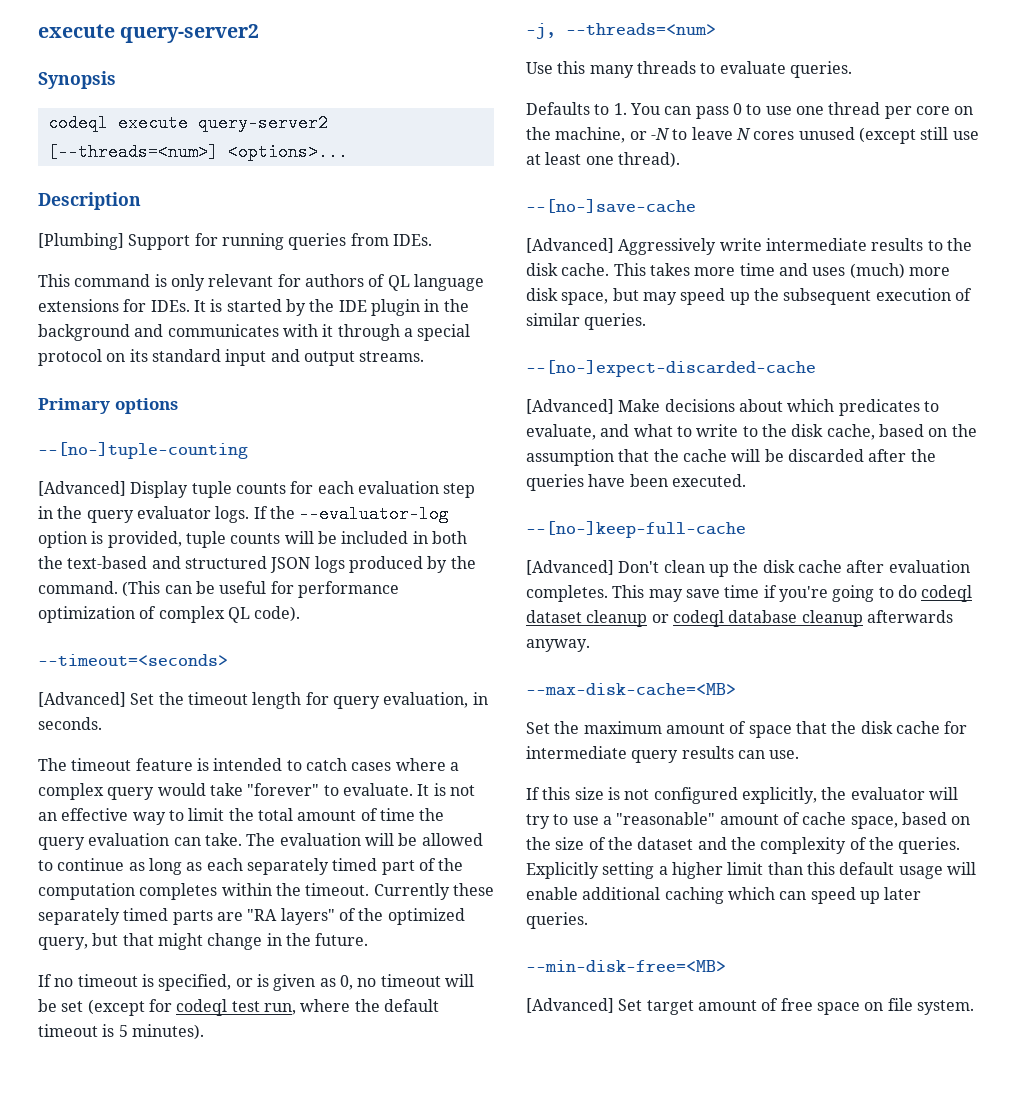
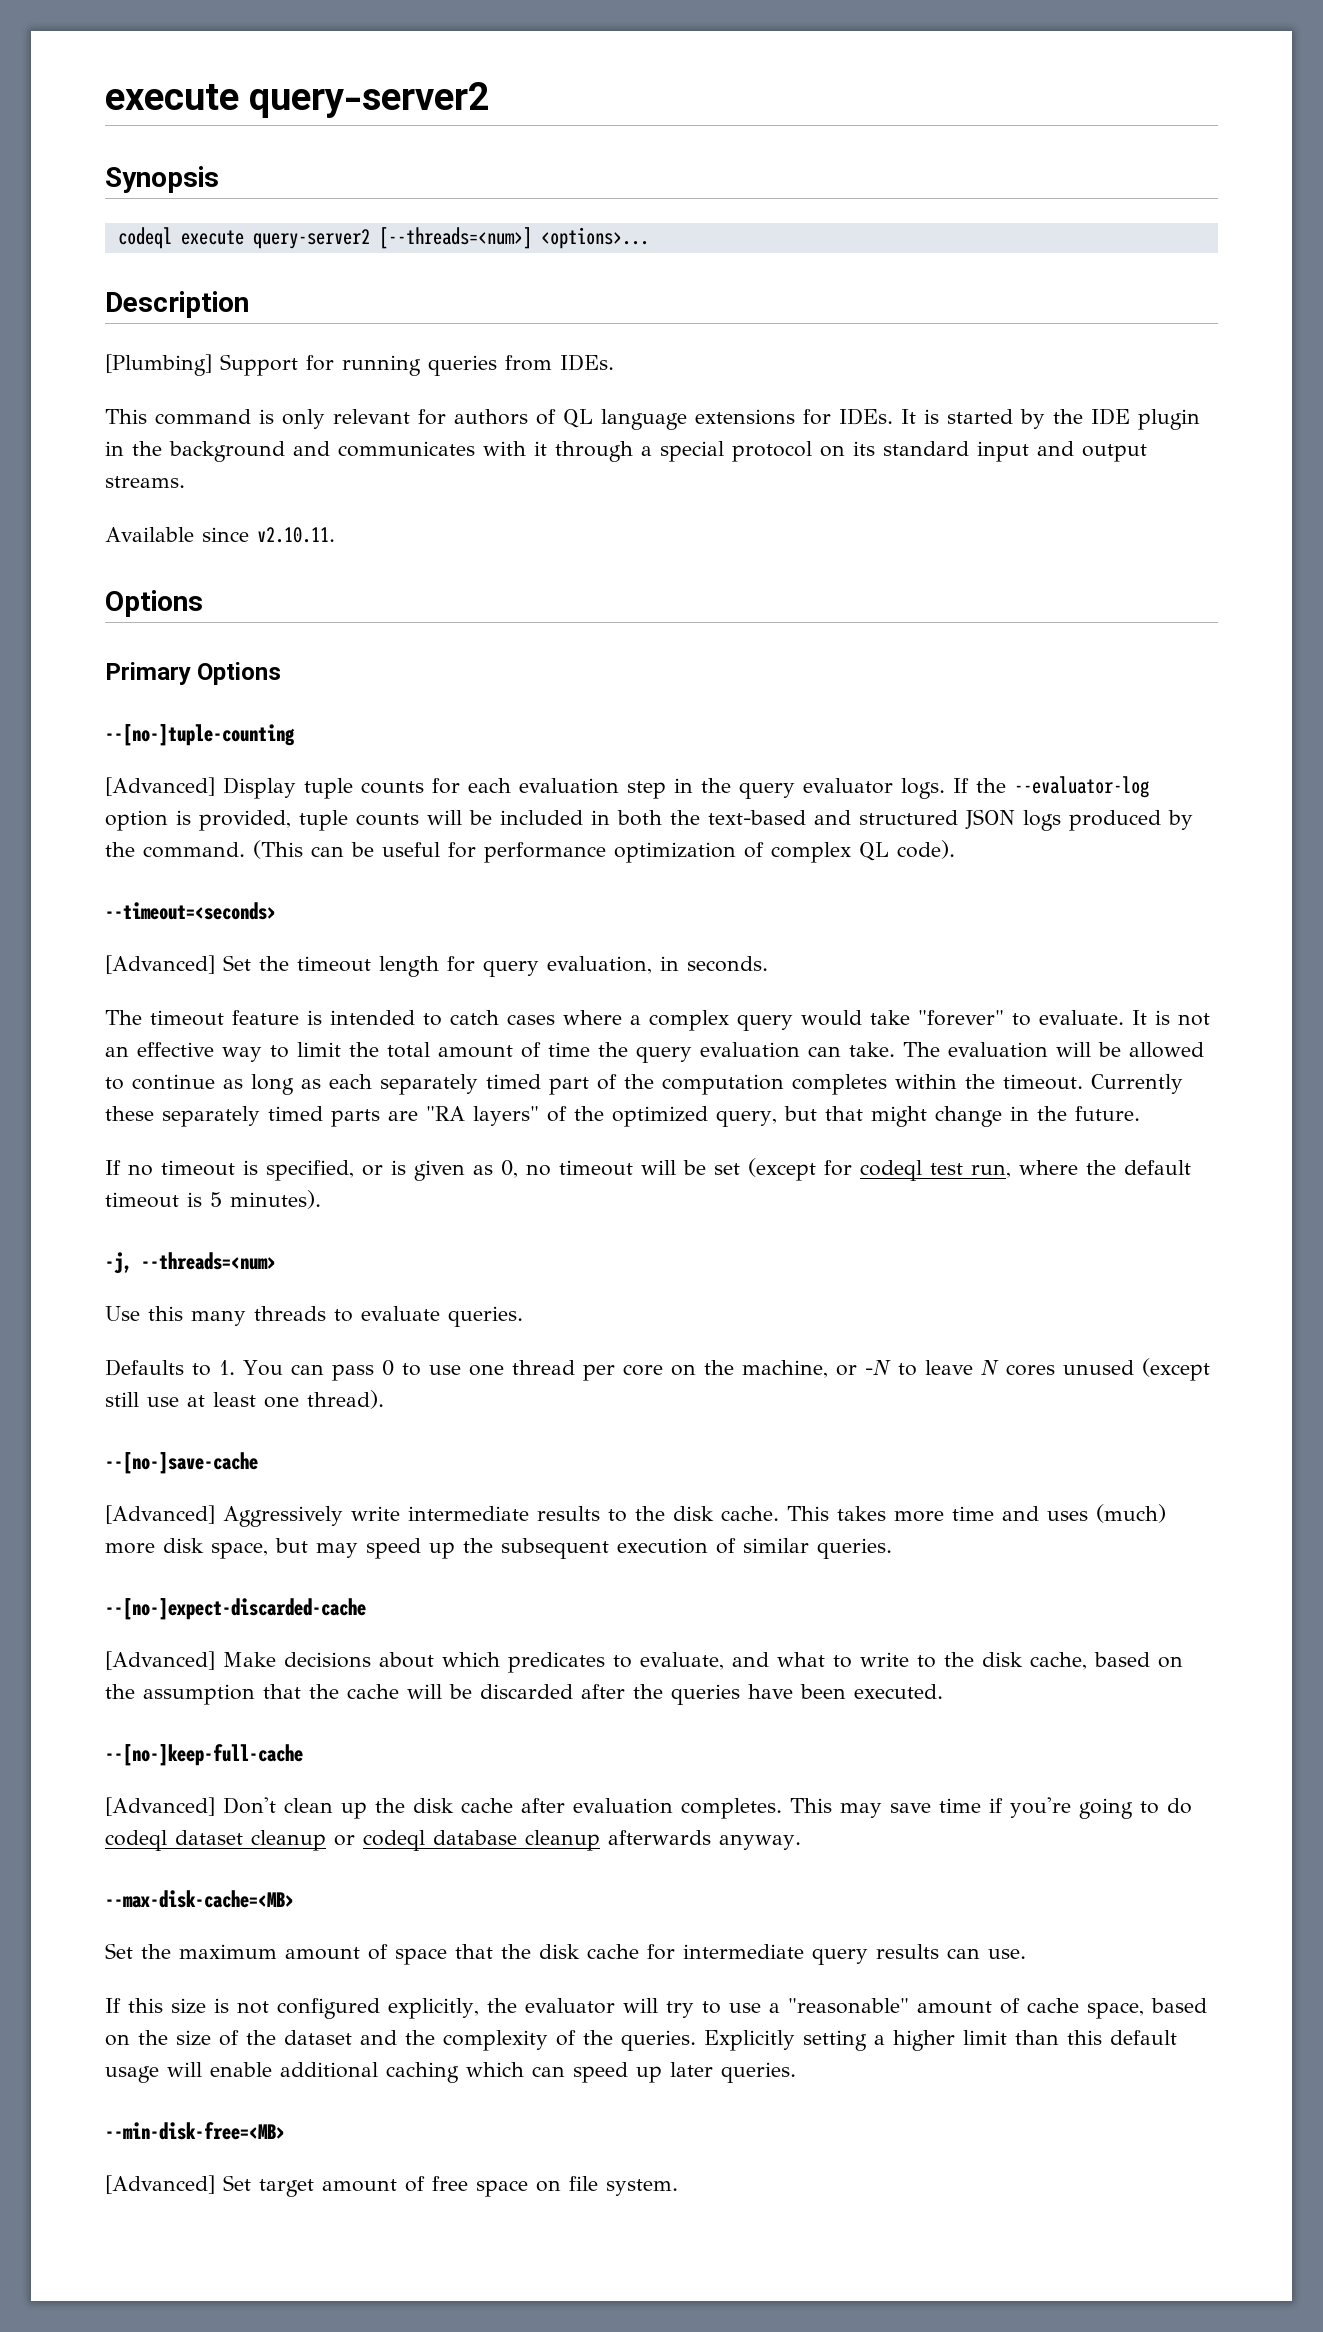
+ Available since v2.10.11.
+ Options
- Primary options
+ Primary Options

